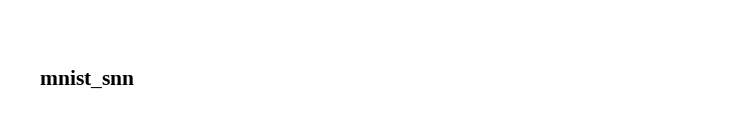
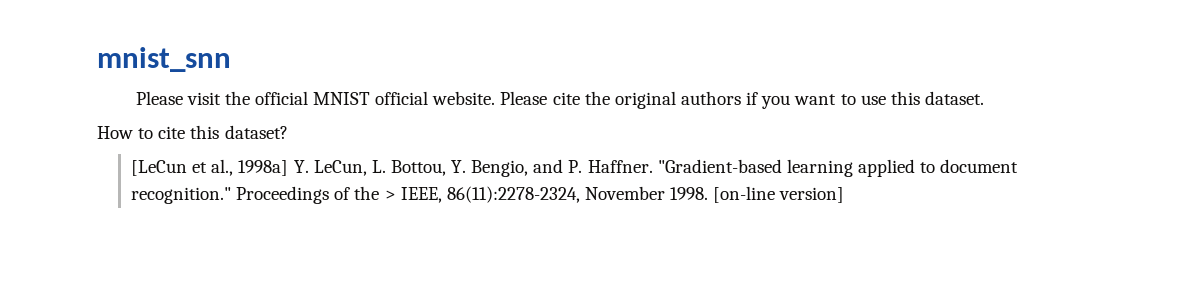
+ Please visit the official MNIST official website. Please cite the original authors if you want to use this dataset.
+ How to cite this dataset?
+ [LeCun et al., 1998a] Y. LeCun, L. Bottou, Y. Bengio, and P. Haffner. "Gradient-based learning applied to document recognition." Proceedings of the > IEEE, 86(11):2278-2324, November 1998. [on-line version]

